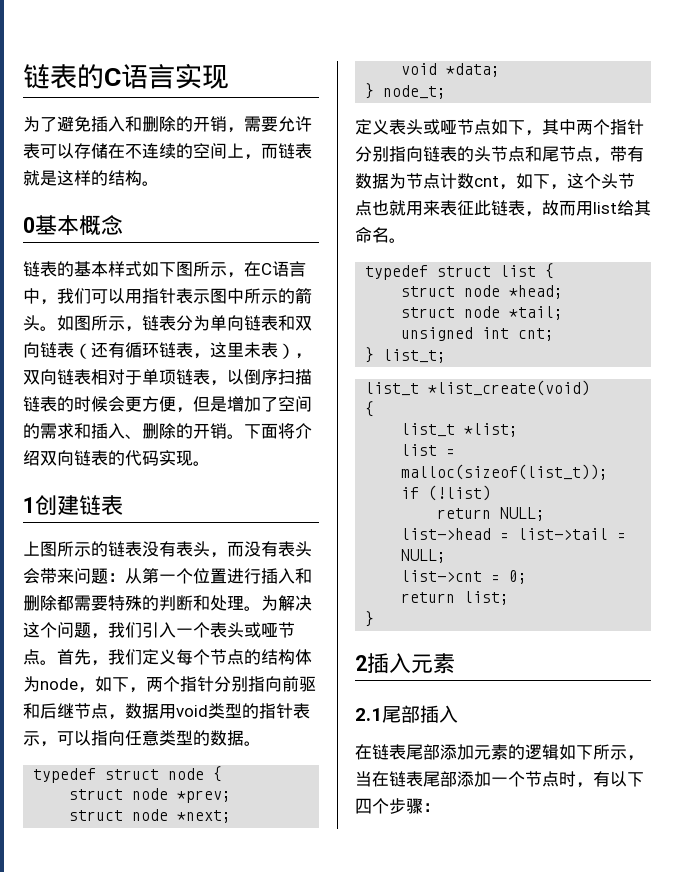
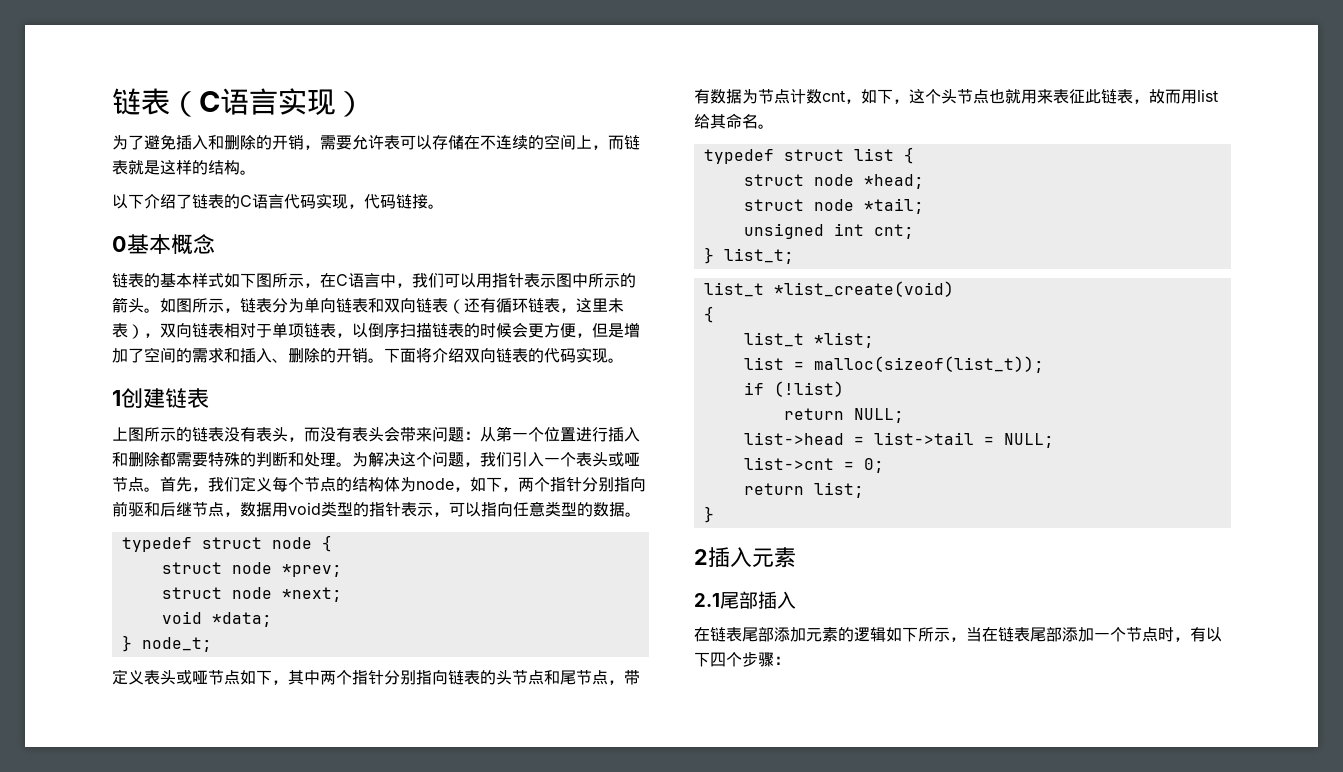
- 链表的C语言实现
+ 链表（C语言实现）
+ 以下介绍了链表的C语言代码实现，代码链接。

